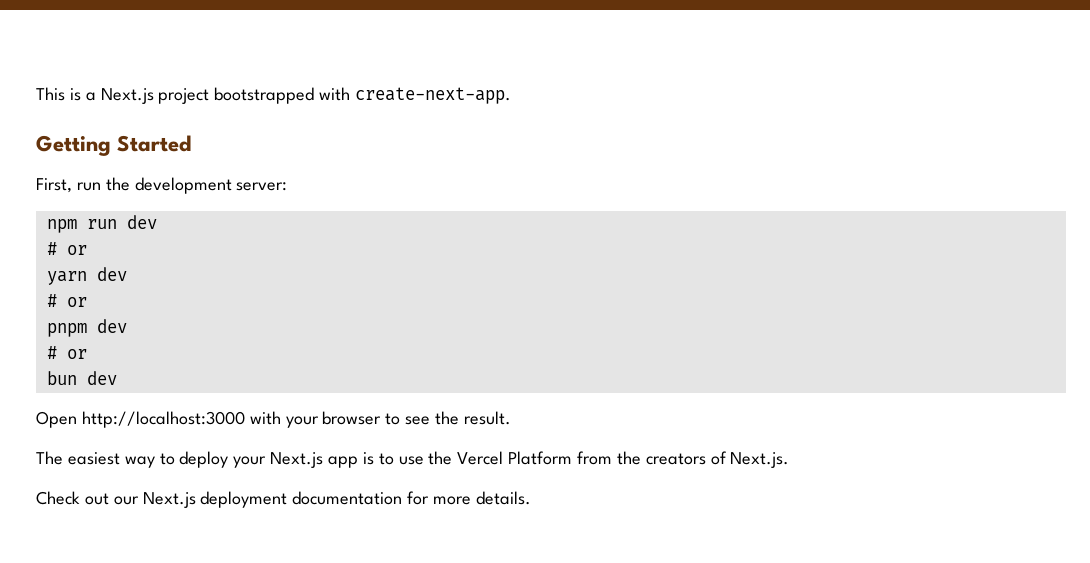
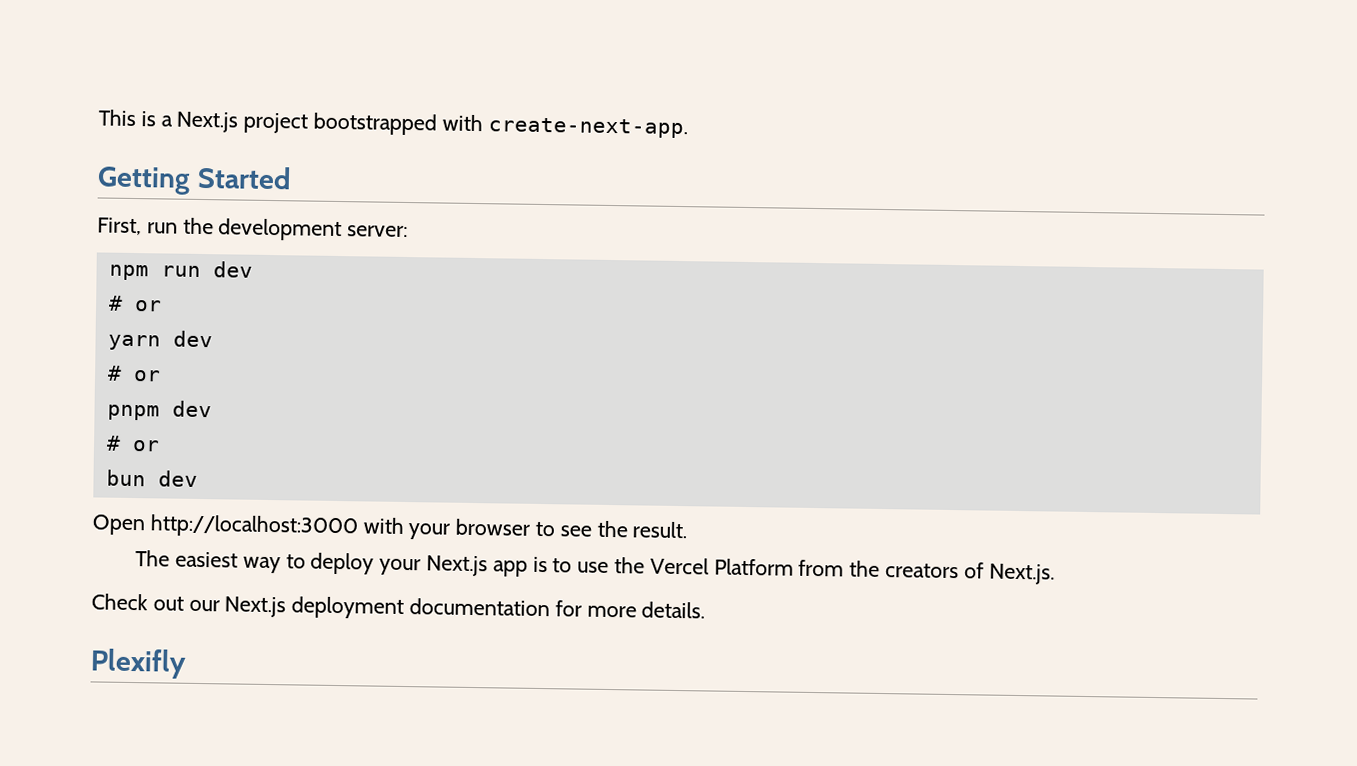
+ Plexifly

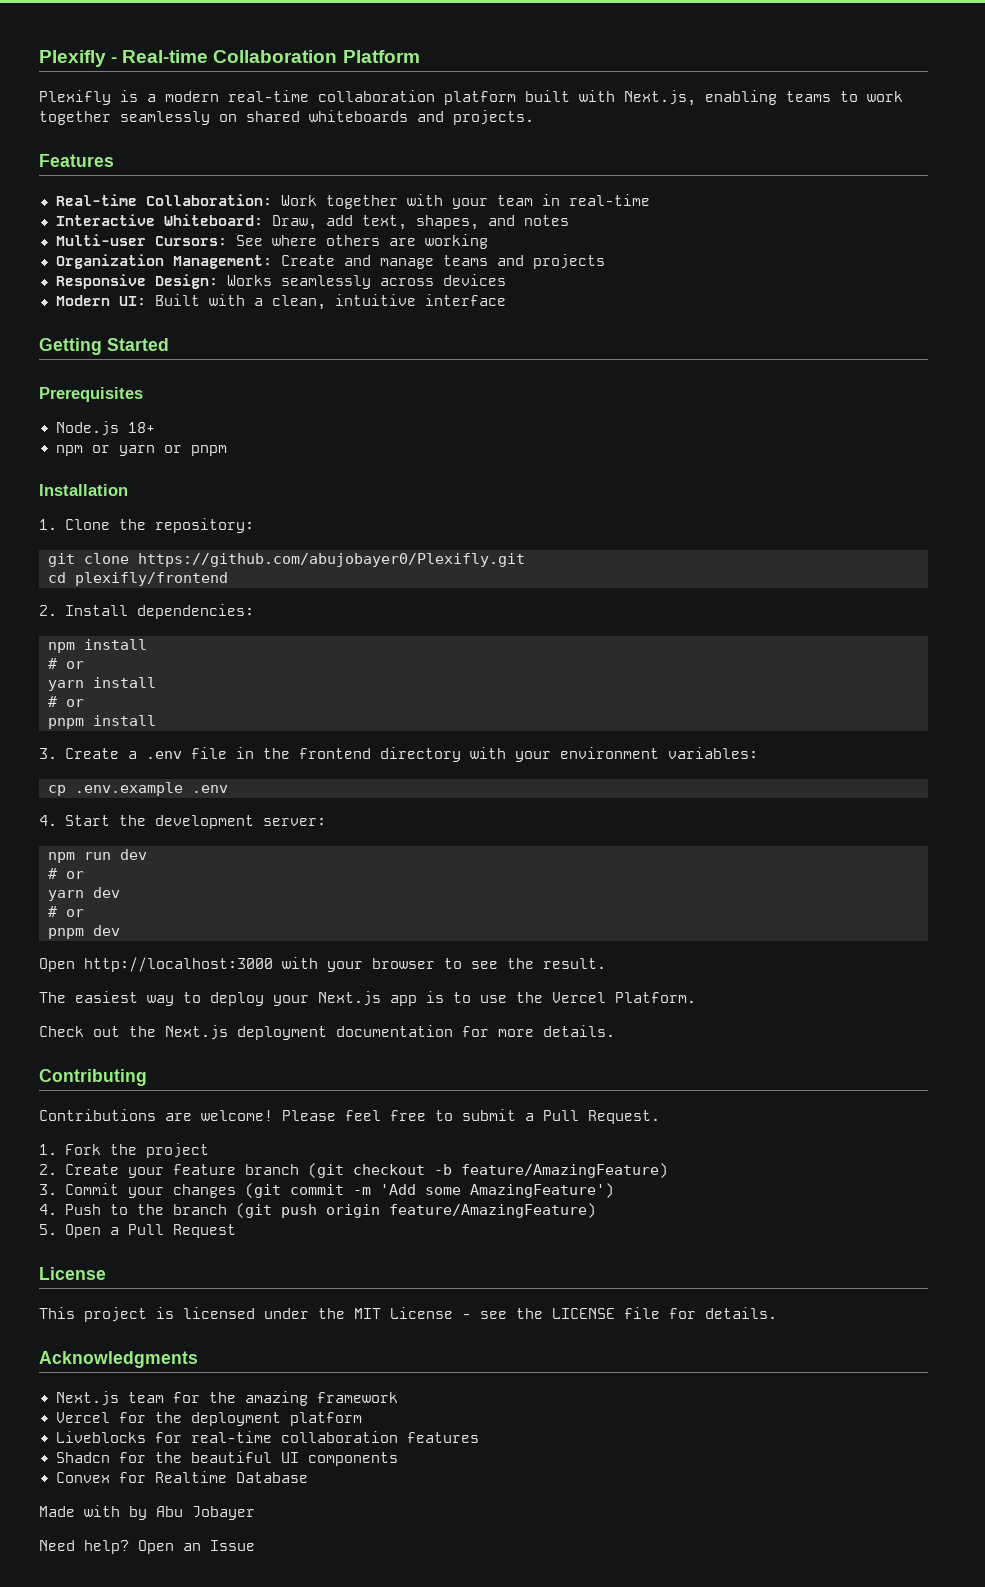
- This is a Next.js project bootstrapped with create-next-app.
+ Plexifly - Real-time Collaboration Platform
+ Plexifly is a modern real-time collaboration platform built with Next.js, enabling teams to work together seamlessly on shared whiteboards and projects.
+ Features
+ Real-time Collaboration: Work together with your team in real-time
+ Interactive Whiteboard: Draw, add text, shapes, and notes
+ Multi-user Cursors: See where others are working
+ Organization Management: Create and manage teams and projects
+ Responsive Design: Works seamlessly across devices
+ Modern UI: Built with a clean, intuitive interface
  Getting Started
- First, run the development server:
+ Prerequisites
+ Node.js 18+
+ npm or yarn or pnpm
+ Installation
+ 1. Clone the repository:
+ git clone https://github.com/abujobayer0/Plexifly.git
+ cd plexifly/frontend
+ 2. Install dependencies:
+ npm install
+ # or
+ yarn install
+ # or
+ pnpm install
+ 3. Create a .env file in the frontend directory with your environment variables:
+ cp .env.example .env
+ 4. Start the development server:
  pnpm dev
- # or
- bun dev
- The easiest way to deploy your Next.js app is to use the Vercel Platform from the creators of Next.js.
+ The easiest way to deploy your Next.js app is to use the Vercel Platform.
- Check out our Next.js deployment documentation for more details.
+ Check out the Next.js deployment documentation for more details.
- Plexifly
+ Contributing
+ Contributions are welcome! Please feel free to submit a Pull Request.
+ 1. Fork the project
+ 2. Create your feature branch (git checkout -b feature/AmazingFeature)
+ 3. Commit your changes (git commit -m 'Add some AmazingFeature')
+ 4. Push to the branch (git push origin feature/AmazingFeature)
+ 5. Open a Pull Request
+ License
+ This project is licensed under the MIT License - see the LICENSE file for details.
+ Acknowledgments
+ Next.js team for the amazing framework
+ Vercel for the deployment platform
+ Liveblocks for real-time collaboration features
+ Shadcn for the beautiful UI components
+ Convex for Realtime Database
+ Made with by Abu Jobayer
+ Need help? Open an Issue

